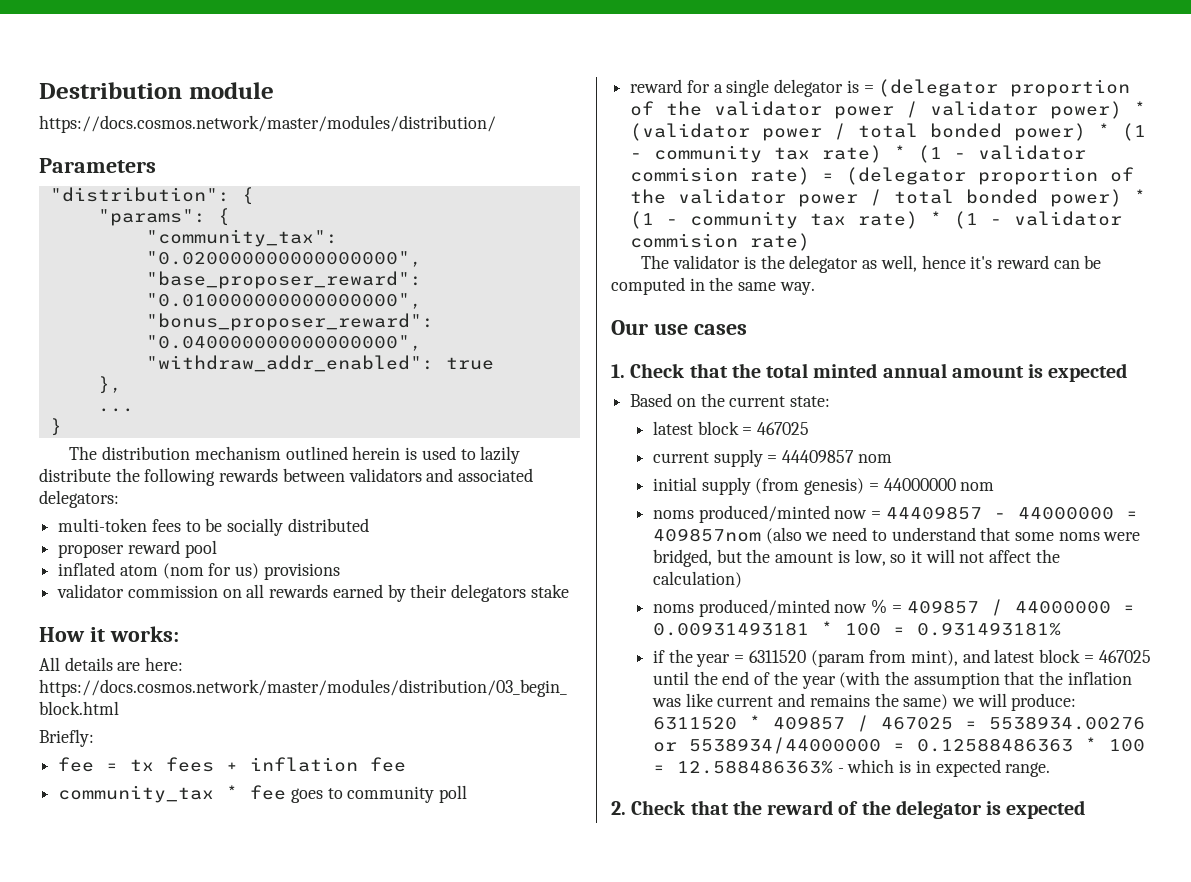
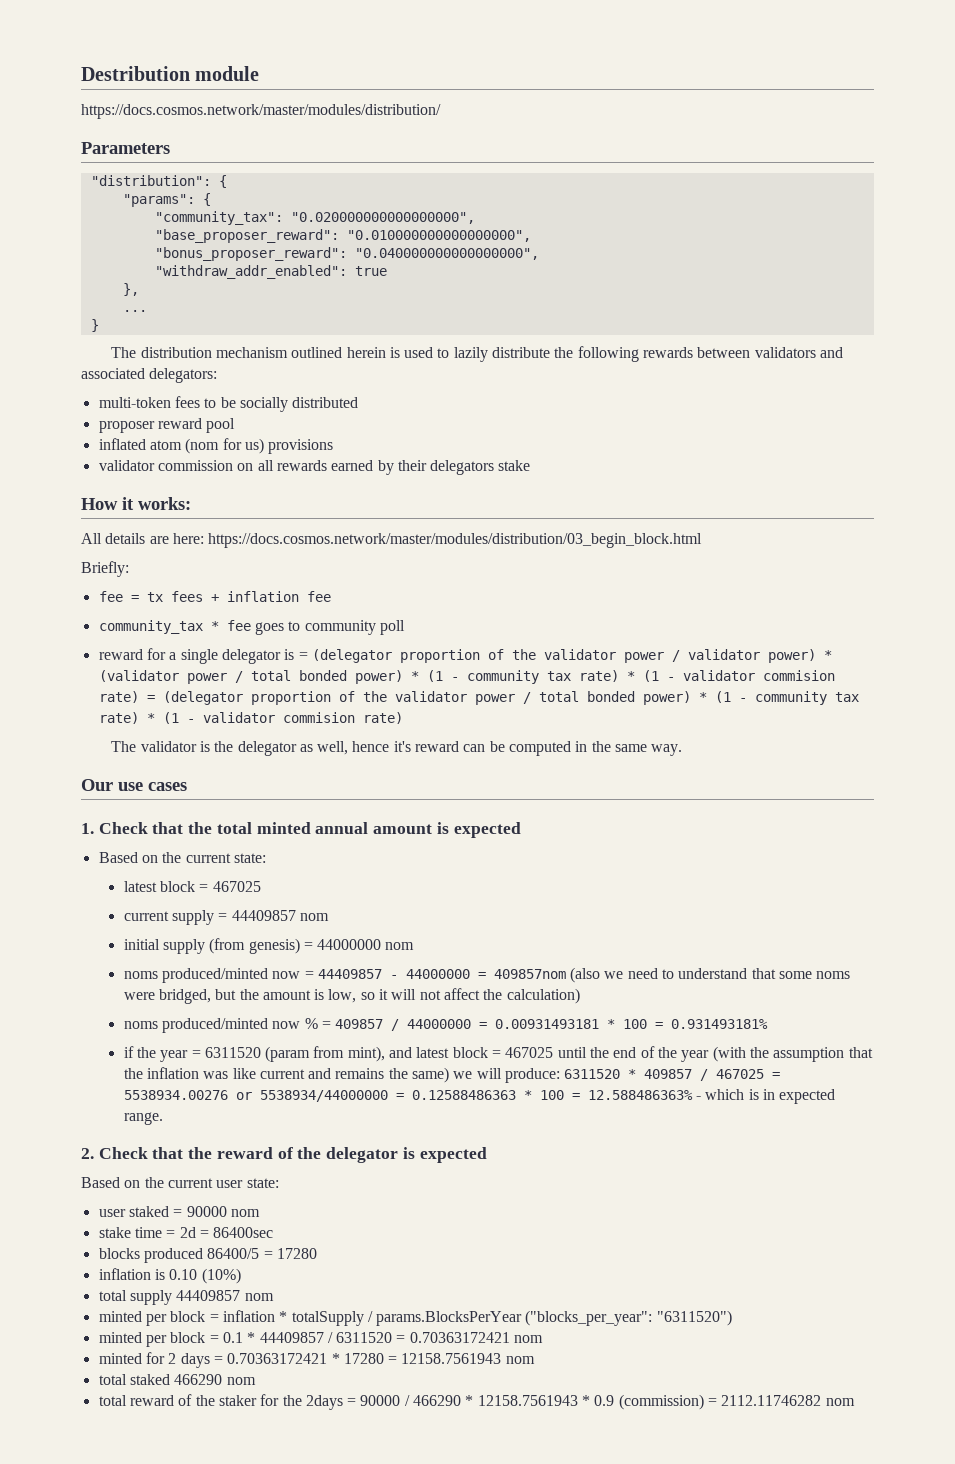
+ Based on the current user state:
+ user staked = 90000 nom
+ stake time = 2d = 86400sec
+ blocks produced 86400/5 = 17280
+ inflation is 0.10 (10%)
+ total supply 44409857 nom
+ minted per block = inflation * totalSupply / params.BlocksPerYear ("blocks_per_year": "6311520")
+ minted per block = 0.1 * 44409857 / 6311520 = 0.70363172421 nom
+ minted for 2 days = 0.70363172421 * 17280 = 12158.7561943 nom
+ total staked 466290 nom
+ total reward of the staker for the 2days = 90000 / 466290 * 12158.7561943 * 0.9 (commission) = 2112.11746282 nom

